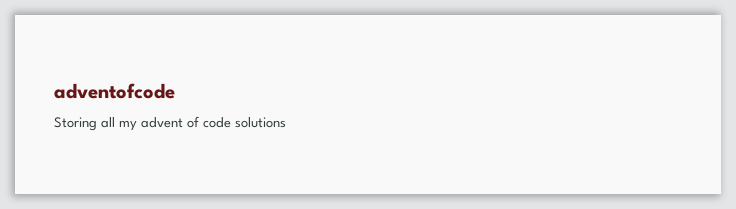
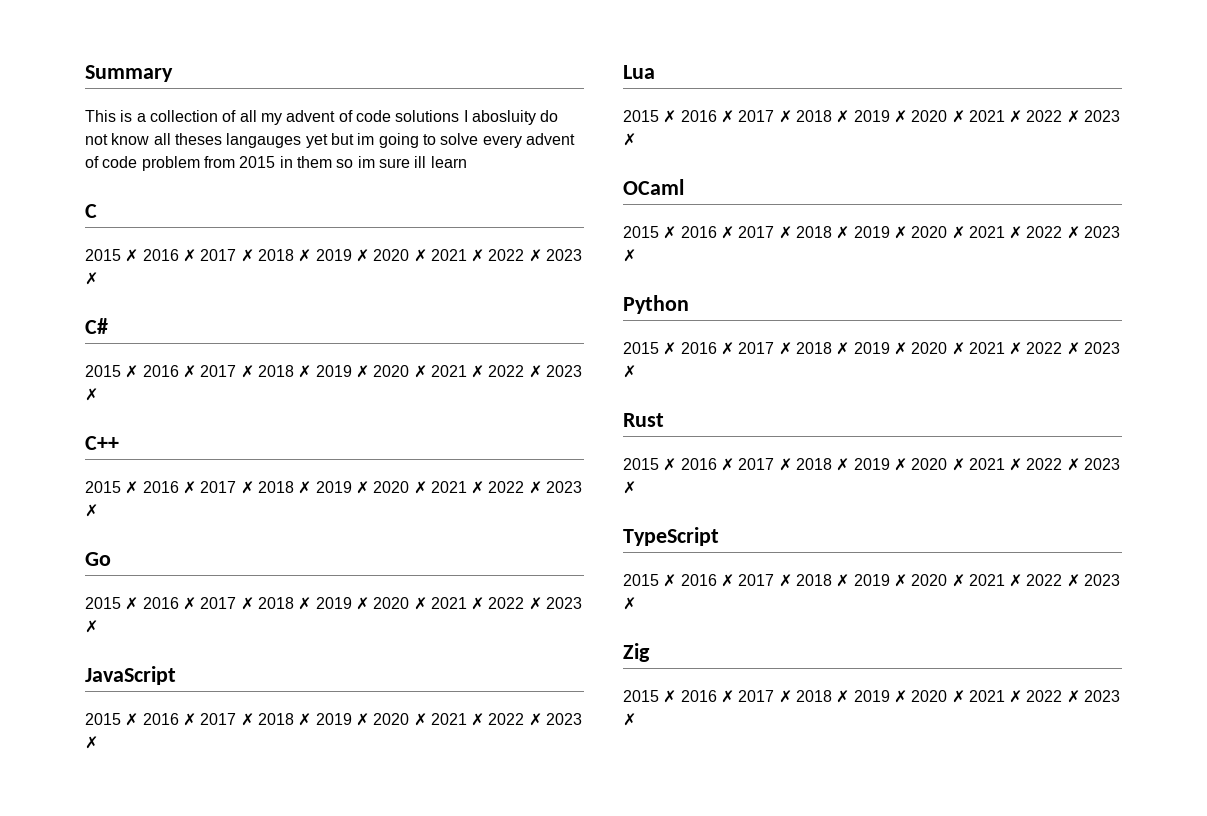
- adventofcode
- Storing all my advent of code solutions
+ Summary
+ This is a collection of all my advent of code solutions I abosluity do not know all theses langauges yet but im going to solve every advent of code problem from 2015 in them so im sure ill learn
+ C
+ 2015 ✗ 2016 ✗ 2017 ✗ 2018 ✗ 2019 ✗ 2020 ✗ 2021 ✗ 2022 ✗ 2023 ✗
+ C#
+ 2015 ✗ 2016 ✗ 2017 ✗ 2018 ✗ 2019 ✗ 2020 ✗ 2021 ✗ 2022 ✗ 2023 ✗
+ C++
+ 2015 ✗ 2016 ✗ 2017 ✗ 2018 ✗ 2019 ✗ 2020 ✗ 2021 ✗ 2022 ✗ 2023 ✗
+ Go
+ 2015 ✗ 2016 ✗ 2017 ✗ 2018 ✗ 2019 ✗ 2020 ✗ 2021 ✗ 2022 ✗ 2023 ✗
+ JavaScript
+ 2015 ✗ 2016 ✗ 2017 ✗ 2018 ✗ 2019 ✗ 2020 ✗ 2021 ✗ 2022 ✗ 2023 ✗
+ Lua
+ 2015 ✗ 2016 ✗ 2017 ✗ 2018 ✗ 2019 ✗ 2020 ✗ 2021 ✗ 2022 ✗ 2023 ✗
+ OCaml
+ 2015 ✗ 2016 ✗ 2017 ✗ 2018 ✗ 2019 ✗ 2020 ✗ 2021 ✗ 2022 ✗ 2023 ✗
+ Python
+ 2015 ✗ 2016 ✗ 2017 ✗ 2018 ✗ 2019 ✗ 2020 ✗ 2021 ✗ 2022 ✗ 2023 ✗
+ Rust
+ 2015 ✗ 2016 ✗ 2017 ✗ 2018 ✗ 2019 ✗ 2020 ✗ 2021 ✗ 2022 ✗ 2023 ✗
+ TypeScript
+ 2015 ✗ 2016 ✗ 2017 ✗ 2018 ✗ 2019 ✗ 2020 ✗ 2021 ✗ 2022 ✗ 2023 ✗
+ Zig
+ 2015 ✗ 2016 ✗ 2017 ✗ 2018 ✗ 2019 ✗ 2020 ✗ 2021 ✗ 2022 ✗ 2023 ✗

